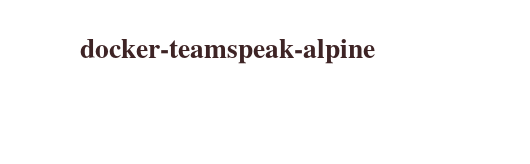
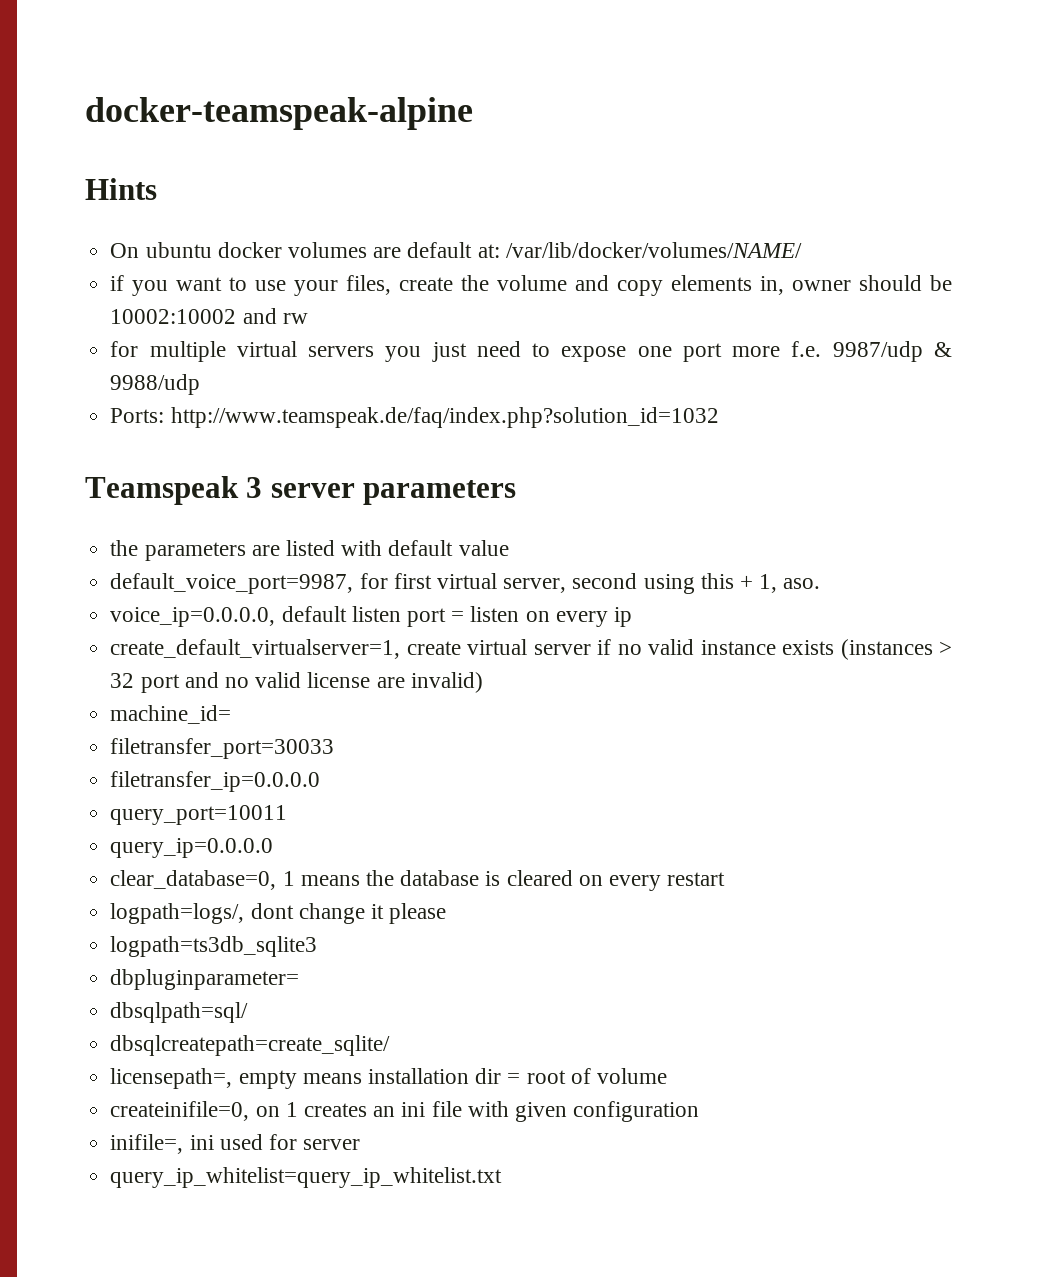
+ Hints
+ On ubuntu docker volumes are default at: /var/lib/docker/volumes/NAME/
+ if you want to use your files, create the volume and copy elements in, owner should be 10002:10002 and rw
+ for multiple virtual servers you just need to expose one port more f.e. 9987/udp & 9988/udp
+ Ports: http://www.teamspeak.de/faq/index.php?solution_id=1032
+ Teamspeak 3 server parameters
+ the parameters are listed with default value
+ default_voice_port=9987, for first virtual server, second using this + 1, aso.
+ voice_ip=0.0.0.0, default listen port = listen on every ip
+ create_default_virtualserver=1, create virtual server if no valid instance exists (instances > 32 port and no valid license are invalid)
+ machine_id=
+ filetransfer_port=30033
+ filetransfer_ip=0.0.0.0
+ query_port=10011
+ query_ip=0.0.0.0
+ clear_database=0, 1 means the database is cleared on every restart
+ logpath=logs/, dont change it please
+ logpath=ts3db_sqlite3
+ dbpluginparameter=
+ dbsqlpath=sql/
+ dbsqlcreatepath=create_sqlite/
+ licensepath=, empty means installation dir = root of volume
+ createinifile=0, on 1 creates an ini file with given configuration
+ inifile=, ini used for server
+ query_ip_whitelist=query_ip_whitelist.txt

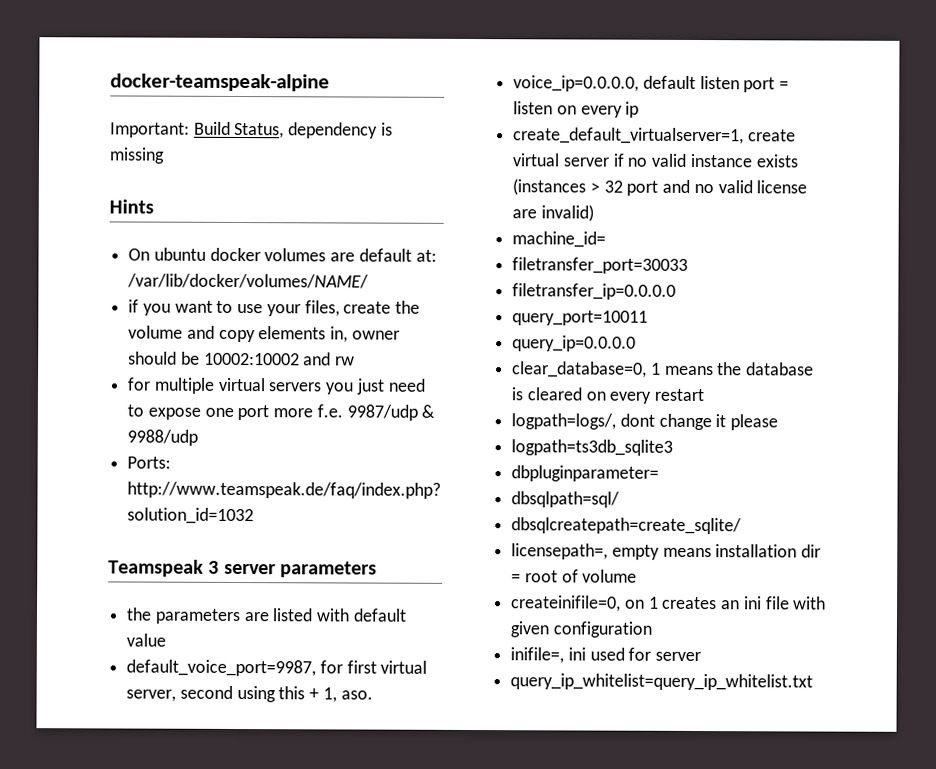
+ Important: Build Status, dependency is missing

